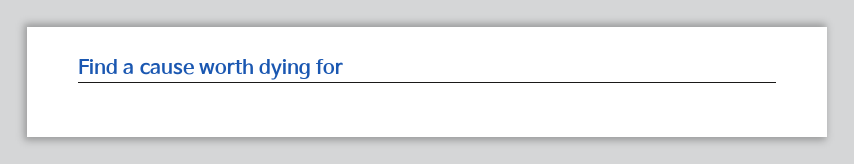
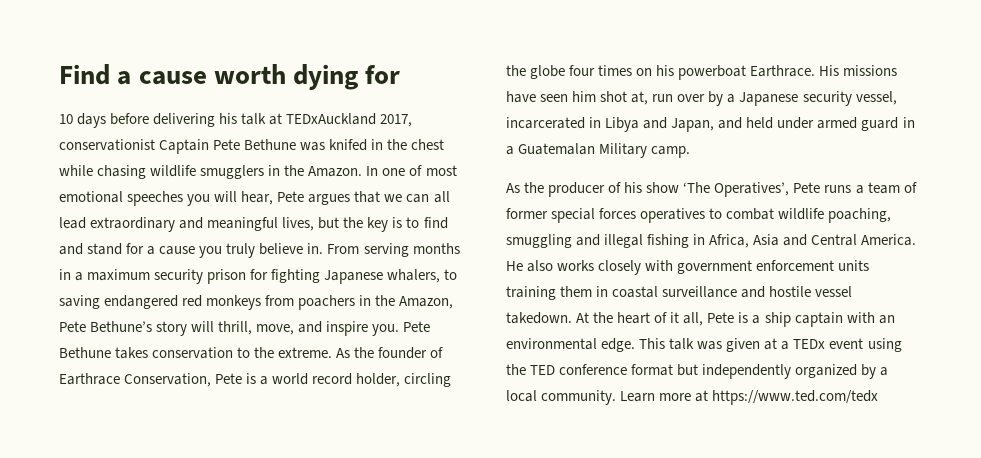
+ 10 days before delivering his talk at TEDxAuckland 2017, conservationist Captain Pete Bethune was knifed in the chest while chasing wildlife smugglers in the Amazon. In one of most emotional speeches you will hear, Pete argues that we can all lead extraordinary and meaningful lives, but the key is to find and stand for a cause you truly believe in. From serving months in a maximum security prison for fighting Japanese whalers, to saving endangered red monkeys from poachers in the Amazon, Pete Bethune’s story will thrill, move, and inspire you. Pete Bethune takes conservation to the extreme. As the founder of Earthrace Conservation, Pete is a world record holder, circling the globe four times on his powerboat Earthrace. His missions have seen him shot at, run over by a Japanese security vessel, incarcerated in Libya and Japan, and held under armed guard in a Guatemalan Military camp.
+ As the producer of his show ‘The Operatives’, Pete runs a team of former special forces operatives to combat wildlife poaching, smuggling and illegal fishing in Africa, Asia and Central America. He also works closely with government enforcement units training them in coastal surveillance and hostile vessel takedown. At the heart of it all, Pete is a ship captain with an environmental edge. This talk was given at a TEDx event using the TED conference format but independently organized by a local community. Learn more at https://www.ted.com/tedx

